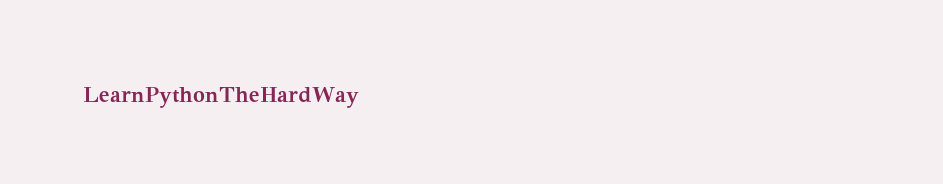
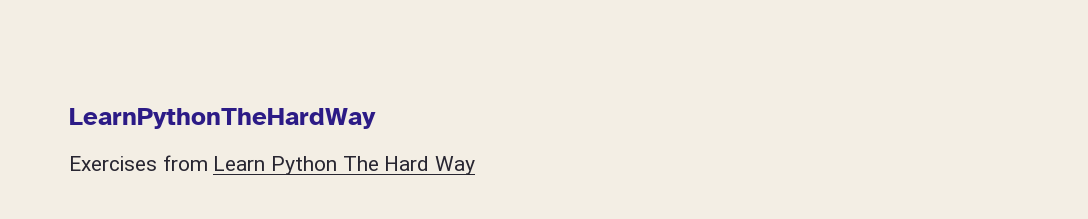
+ Exercises from Learn Python The Hard Way

